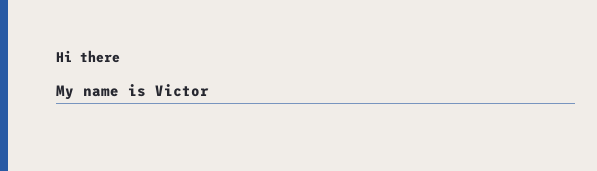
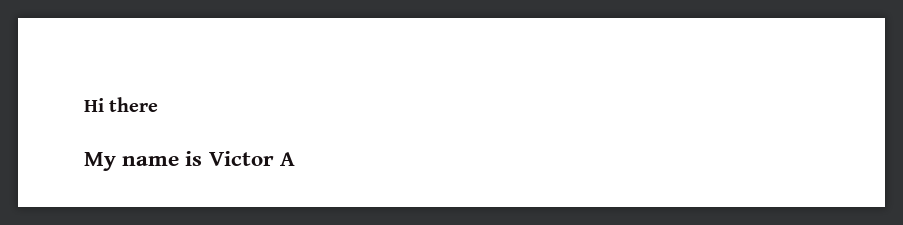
- My name is Victor
+ My name is Victor A

